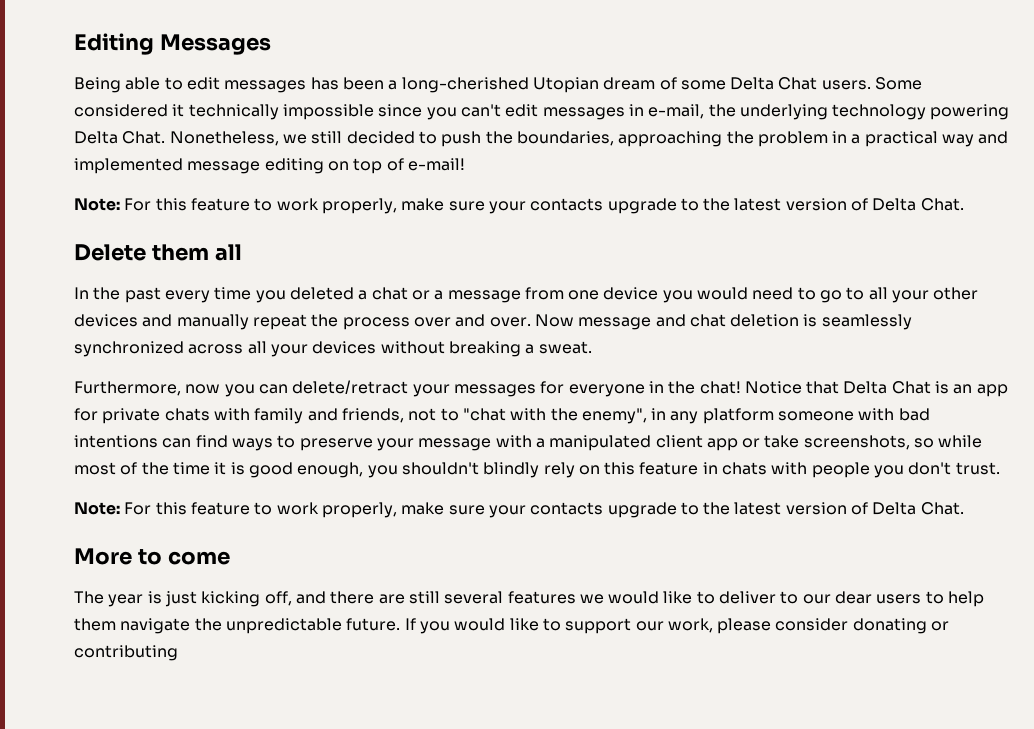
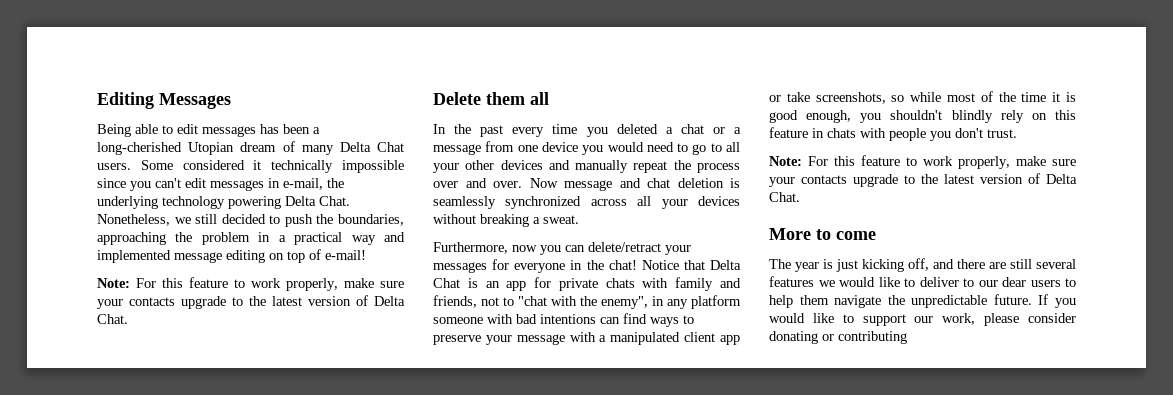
- Being able to edit messages has been a long-cherished Utopian dream of some Delta Chat users.
+ Being able to edit messages has been a long-cherished Utopian dream of many Delta Chat users.

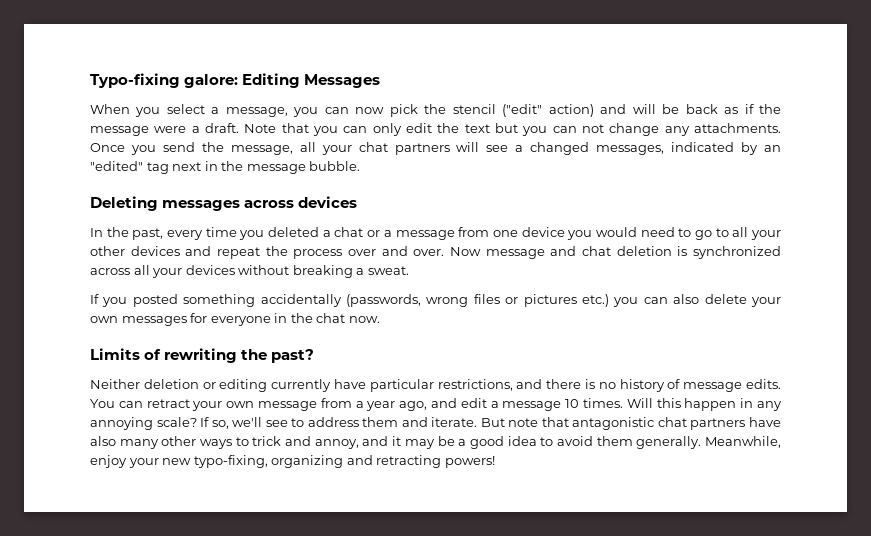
- Editing Messages
+ Typo-fixing galore: Editing Messages
- Being able to edit messages has been a long-cherished Utopian dream of many Delta Chat users. Some considered it technically impossible since you can't edit messages in e-mail, the underlying technology powering Delta Chat. Nonetheless, we still decided to push the boundaries, approaching the problem in a practical way and implemented message editing on top of e-mail!
- Note: For this feature to work properly, make sure your contacts upgrade to the latest version of Delta Chat.
- Delete them all
+ When you select a message, you can now pick the stencil ("edit" action) and will be back as if the message were a draft. Note that you can only edit the text but you can not change any attachments. Once you send the message, all your chat partners will see a changed messages, indicated by an "edited" tag next in the message bubble.
+ Deleting messages across devices
- In the past every time you deleted a chat or a message from one device you would need to go to all your other devices and manually repeat the process over and over.
+ In the past, every time you deleted a chat or a message from one device you would need to go to all your other devices and repeat the process over and over.
- Now message and chat deletion is seamlessly synchronized across all your devices without breaking a sweat.
+ Now message and chat deletion is synchronized across all your devices without breaking a sweat.
- Furthermore, now you can delete/retract your messages for everyone in the chat! Notice that Delta Chat is an app for private chats with family and friends, not to "chat with the enemy", in any platform someone with bad intentions can find ways to preserve your message with a manipulated client app or take screenshots, so while most of the time it is good enough, you shouldn't blindly rely on this feature in chats with people you don't trust.
- Note: For this feature to work properly, make sure your contacts upgrade to the latest version of Delta Chat.
- More to come
- The year is just kicking off, and there are still several features we would like to deliver to our dear users to help them navigate the unpredictable future. If you would like to support our work, please consider donating or contributing
+ If you posted something accidentally (passwords, wrong files or pictures etc.) you can also delete your own messages for everyone in the chat now.
+ Limits of rewriting the past?
+ Neither deletion or editing currently have particular restrictions, and there is no history of message edits. You can retract your own message from a year ago, and edit a message 10 times. Will this happen in any annoying scale? If so, we'll see to address them and iterate. But note that antagonistic chat partners have also many other ways to trick and annoy, and it may be a good idea to avoid them generally. Meanwhile, enjoy your new typo-fixing, organizing and retracting powers!

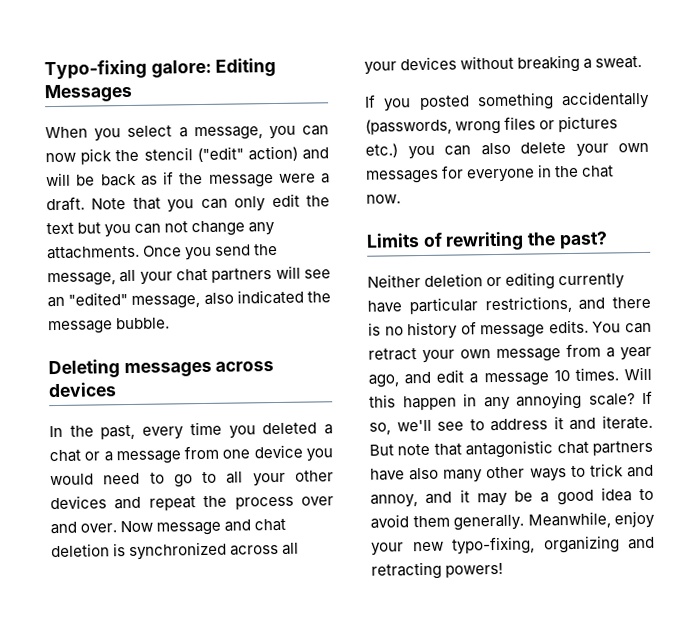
- Once you send the message, all your chat partners will see a changed messages, indicated by an "edited" tag next in the message bubble.
+ Once you send the message, all your chat partners will see an "edited" message, also indicated the message bubble.
- If so, we'll see to address them and iterate.
+ If so, we'll see to address it and iterate.

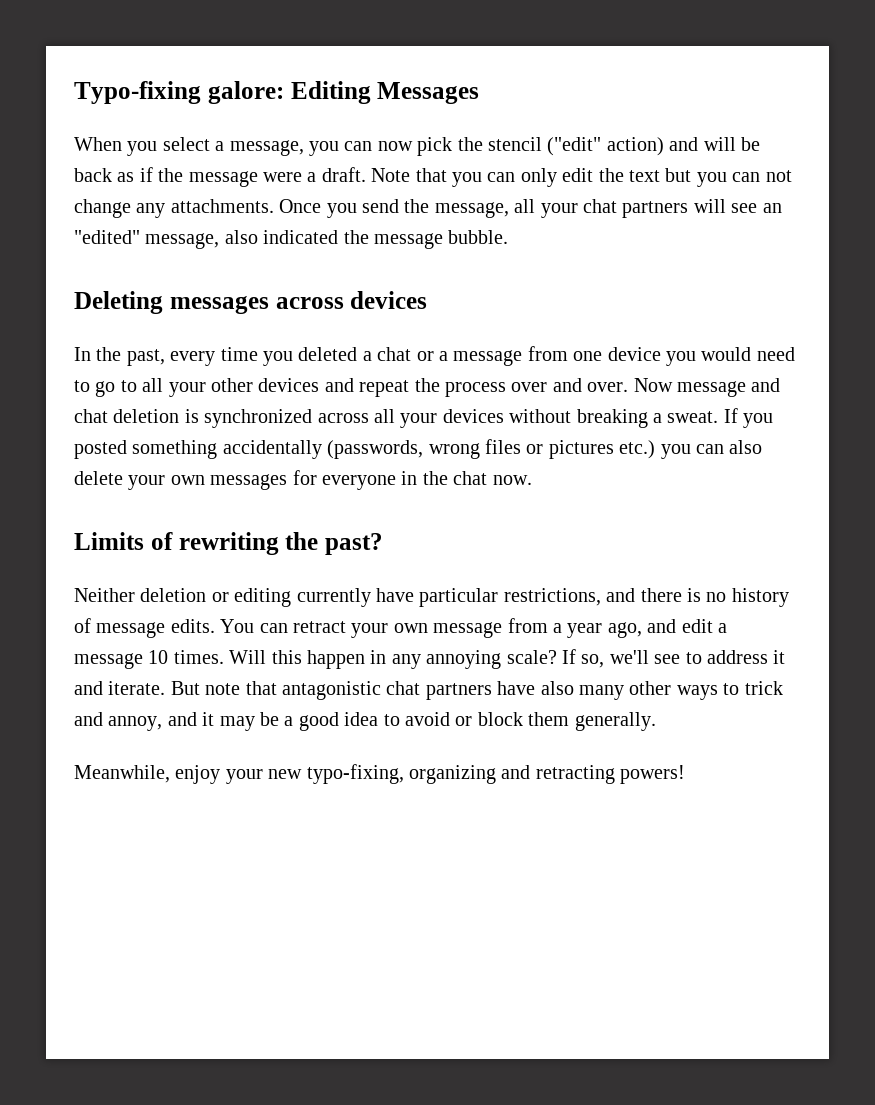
- Now message and chat deletion is synchronized across all your devices without breaking a sweat.
- If you posted something accidentally (passwords, wrong files or pictures etc.) you can also delete your own messages for everyone in the chat now.
+ Now message and chat deletion is synchronized across all your devices without breaking a sweat. If you posted something accidentally (passwords, wrong files or pictures etc.) you can also delete your own messages for everyone in the chat now.
- But note that antagonistic chat partners have also many other ways to trick and annoy, and it may be a good idea to avoid them generally. Meanwhile, enjoy your new typo-fixing, organizing and retracting powers!
+ But note that antagonistic chat partners have also many other ways to trick and annoy, and it may be a good idea to avoid or block them generally.
+ Meanwhile, enjoy your new typo-fixing, organizing and retracting powers!

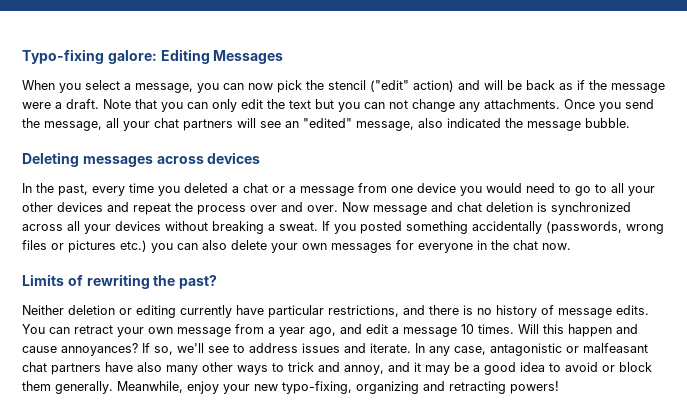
- Will this happen in any annoying scale?
+ Will this happen and cause annoyances?
- If so, we'll see to address it and iterate.
+ If so, we'll see to address issues and iterate.
- But note that antagonistic chat partners have also many other ways to trick and annoy, and it may be a good idea to avoid or block them generally.
- Meanwhile, enjoy your new typo-fixing, organizing and retracting powers!
+ In any case, antagonistic or malfeasant chat partners have also many other ways to trick and annoy, and it may be a good idea to avoid or block them generally. Meanwhile, enjoy your new typo-fixing, organizing and retracting powers!

